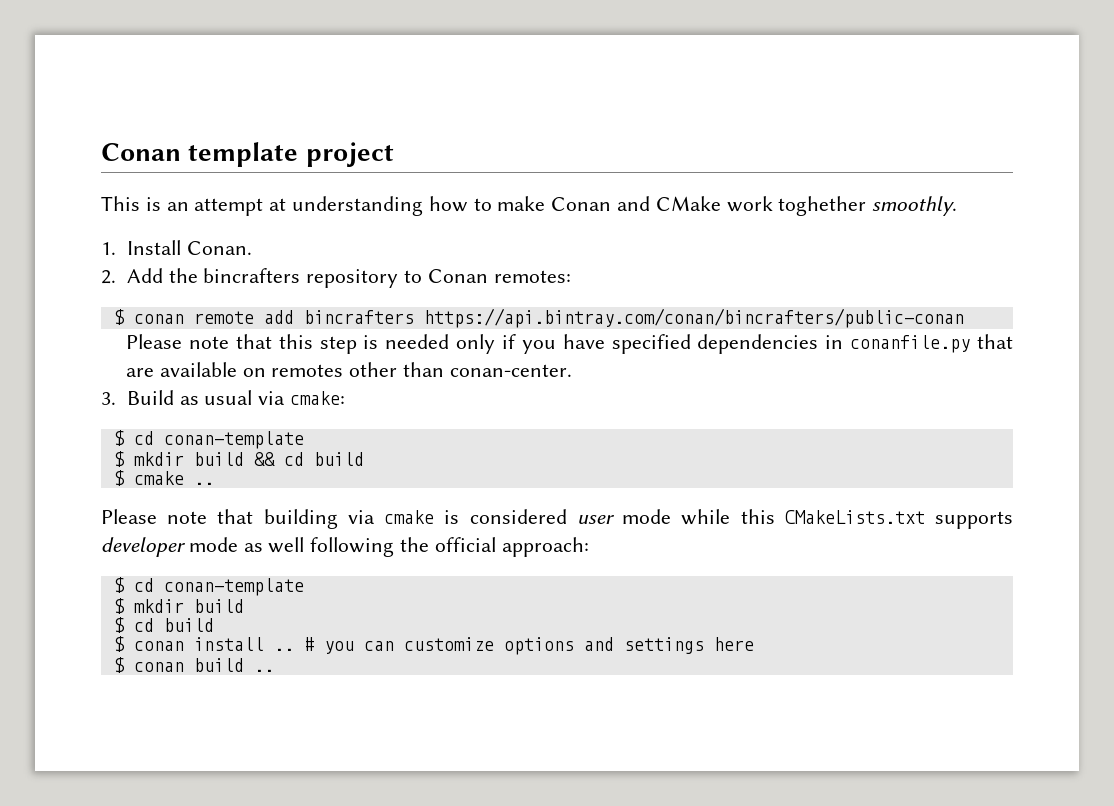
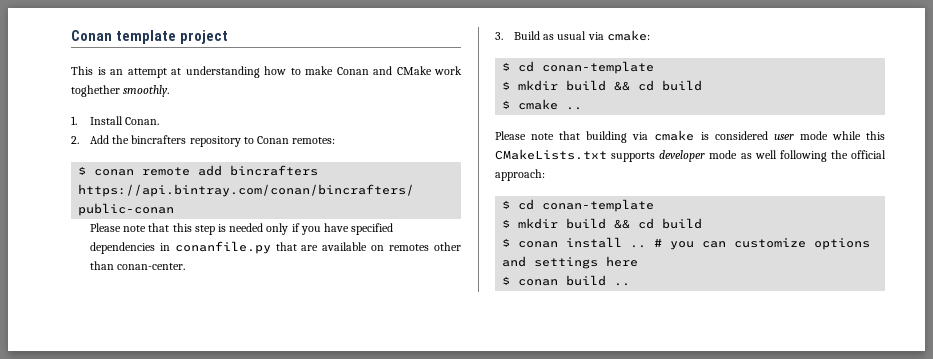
  Please note that building via cmake is considered user mode while this CMakeLists.txt supports developer mode as well following the official approach:
  $ cd conan-template
- $ mkdir build
- $ cd build
+ $ mkdir build && cd build

